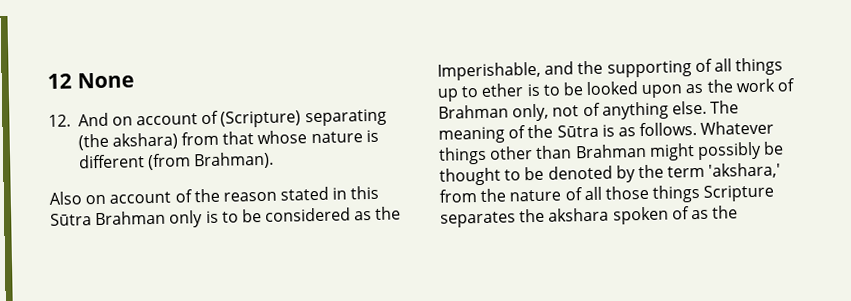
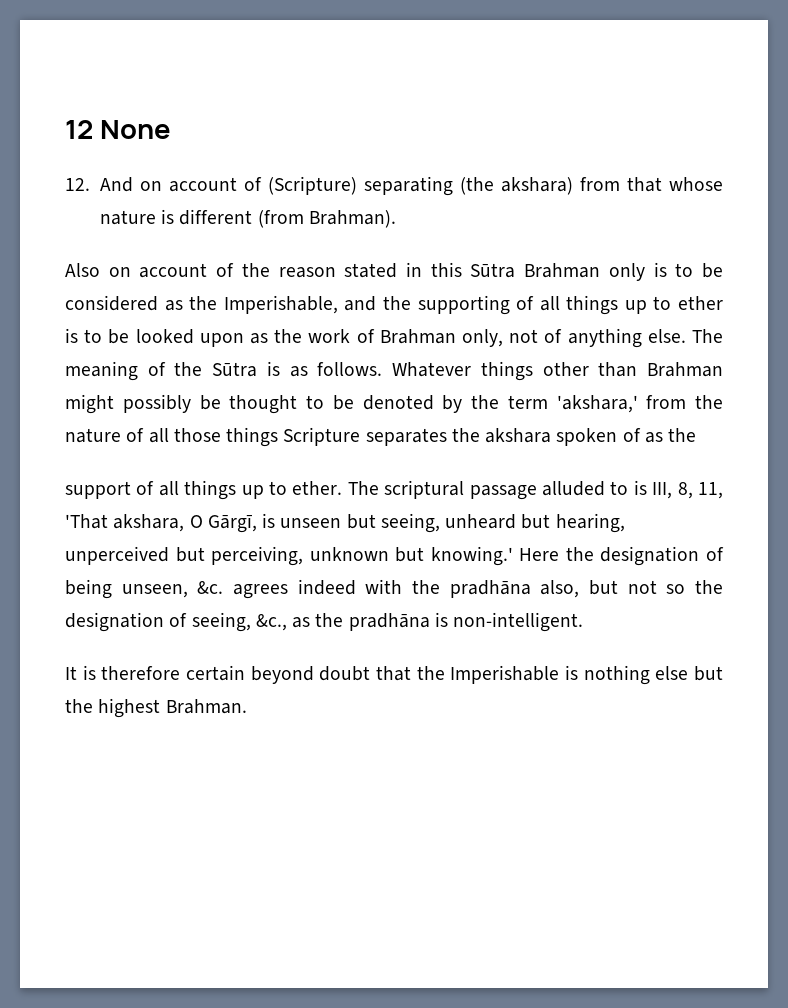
+ support of all things up to ether. The scriptural passage alluded to is III, 8, 11, 'That akshara, O Gārgī, is unseen but seeing, unheard but hearing, unperceived but perceiving, unknown but knowing.' Here the designation of being unseen, &c. agrees indeed with the pradhāna also, but not so the designation of seeing, &c., as the pradhāna is non-intelligent.
+ It is therefore certain beyond doubt that the Imperishable is nothing else but the highest Brahman.

